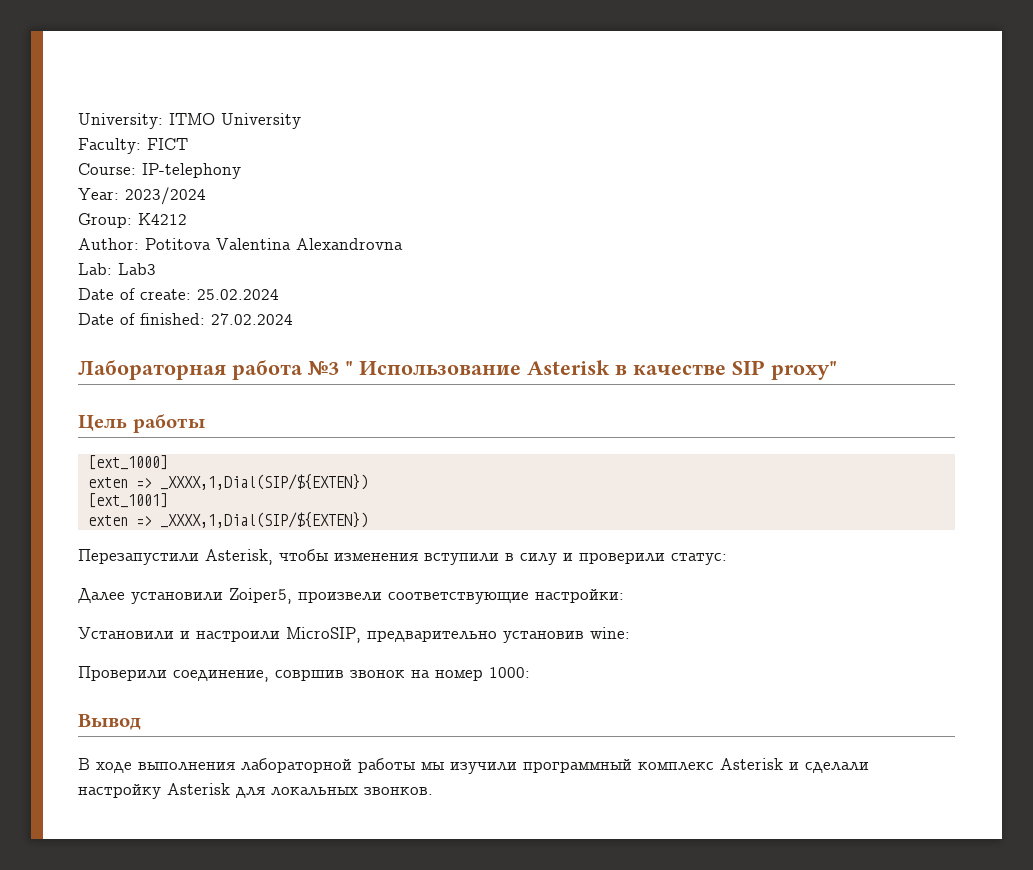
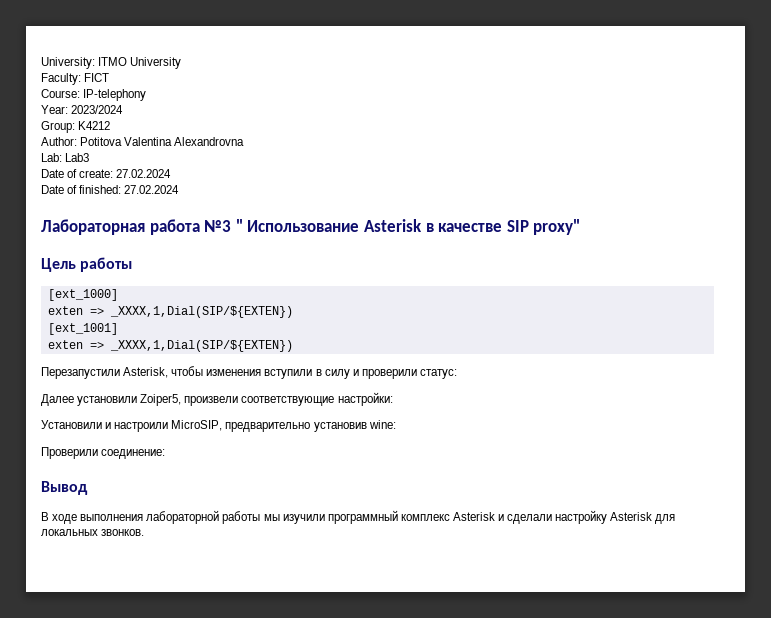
- Date of create: 25.02.2024
+ Date of create: 27.02.2024
- Проверили соединение, совршив звонок на номер 1000:
+ Проверили соединение:

